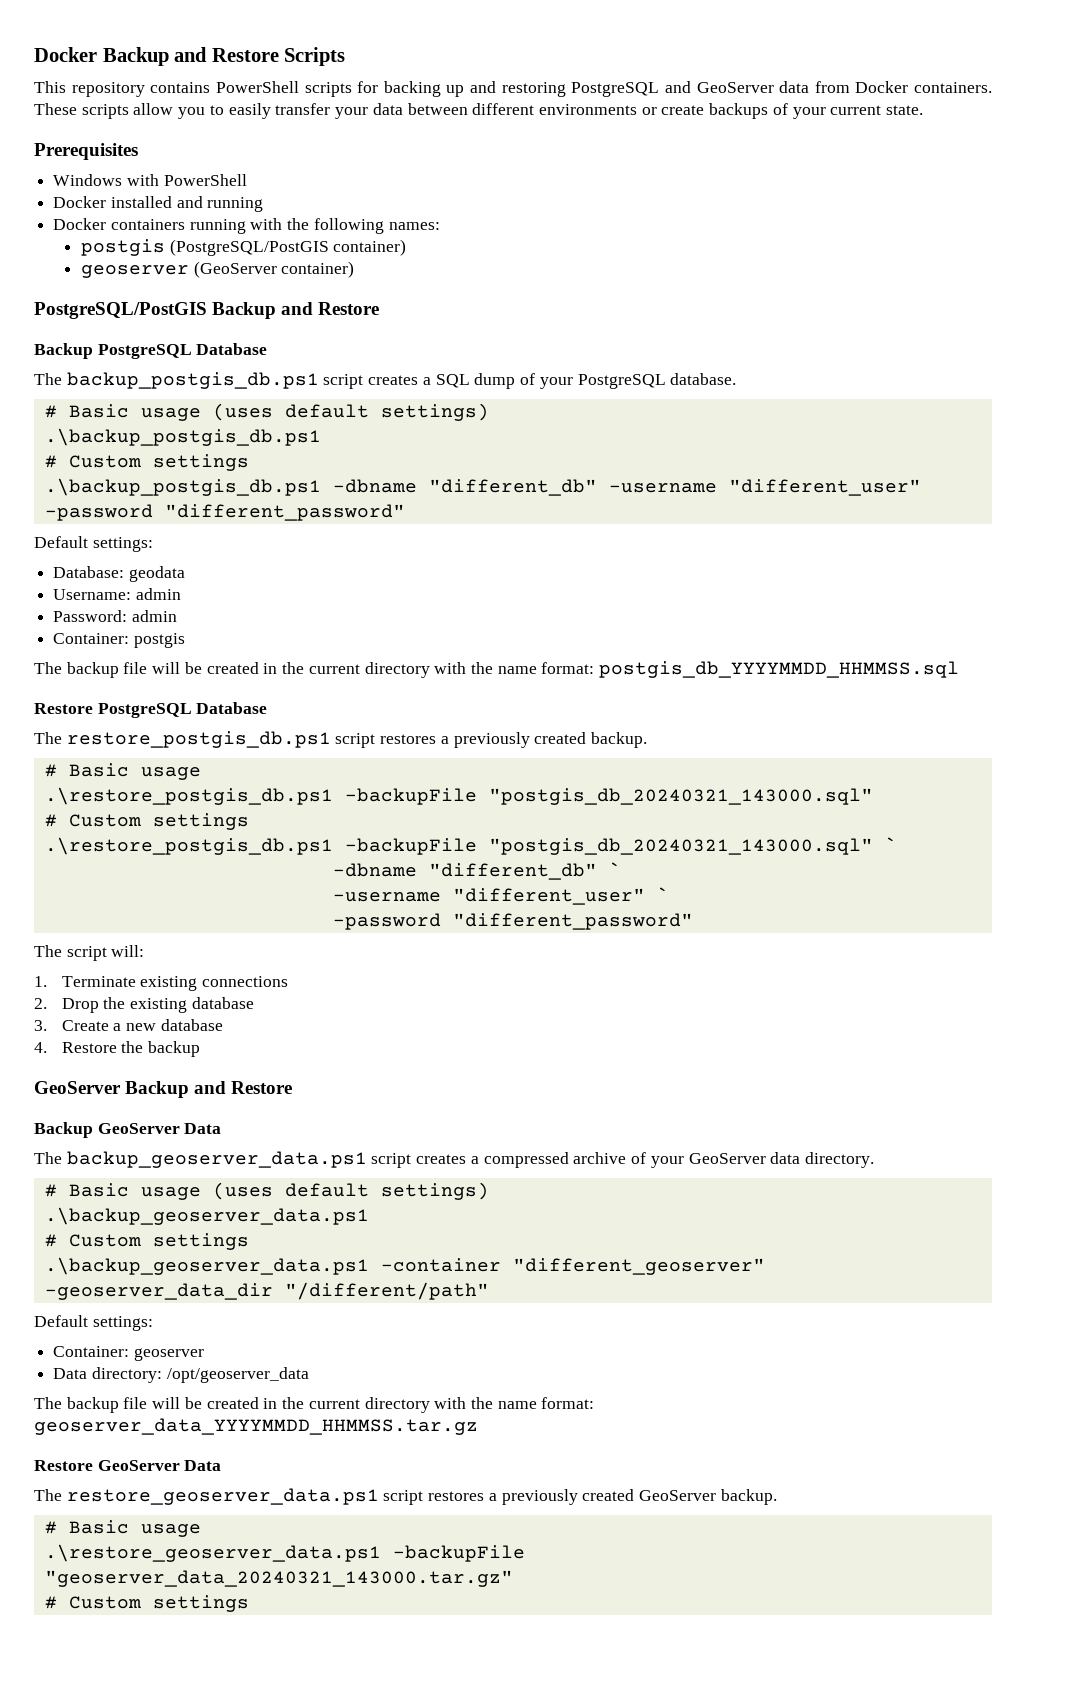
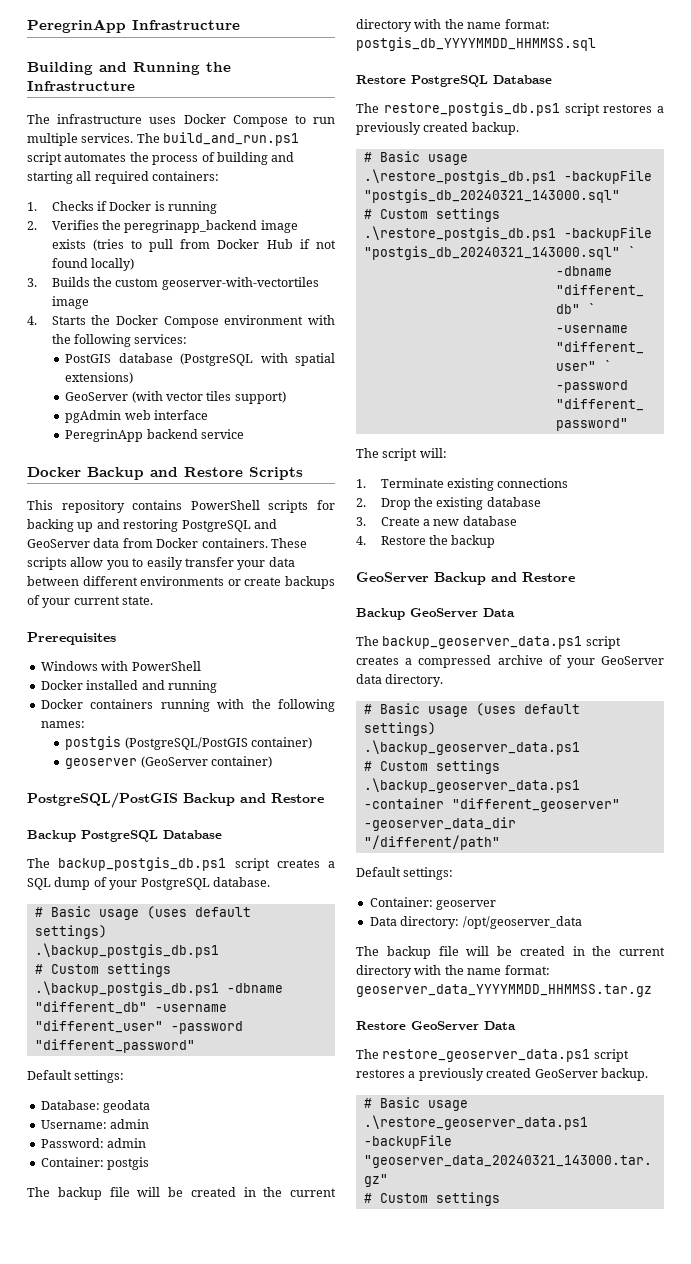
+ PeregrinApp Infrastructure
+ Building and Running the Infrastructure
+ The infrastructure uses Docker Compose to run multiple services. The build_and_run.ps1 script automates the process of building and starting all required containers:
+ 1. Checks if Docker is running
+ 2. Verifies the peregrinapp_backend image exists (tries to pull from Docker Hub if not found locally)
+ 3. Builds the custom geoserver-with-vectortiles image
+ 4. Starts the Docker Compose environment with the following services:
+ PostGIS database (PostgreSQL with spatial extensions)
+ GeoServer (with vector tiles support)
+ pgAdmin web interface
+ PeregrinApp backend service

